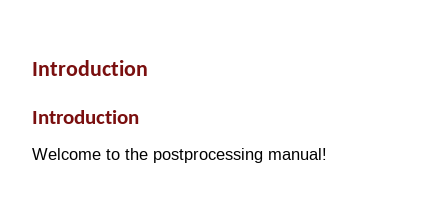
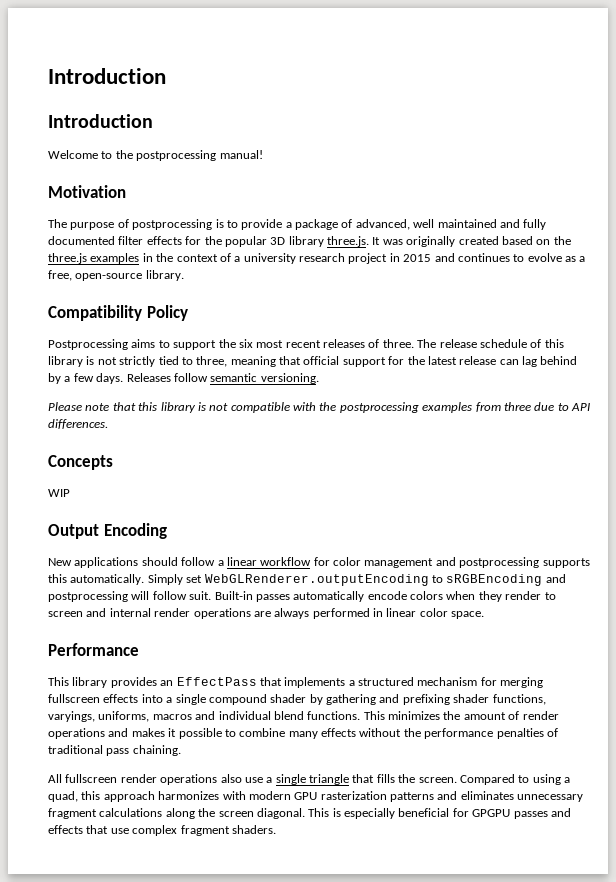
+ Motivation
+ The purpose of postprocessing is to provide a package of advanced, well maintained and fully documented filter effects for the popular 3D library three.js. It was originally created based on the three.js examples in the context of a university research project in 2015 and continues to evolve as a free, open-source library.
+ Compatibility Policy
+ Postprocessing aims to support the six most recent releases of three. The release schedule of this library is not strictly tied to three, meaning that official support for the latest release can lag behind by a few days. Releases follow semantic versioning.
+ Please note that this library is not compatible with the postprocessing examples from three due to API differences.
+ Concepts
+ WIP
+ Output Encoding
+ New applications should follow a linear workflow for color management and postprocessing supports this automatically. Simply set WebGLRenderer.outputEncoding to sRGBEncoding and postprocessing will follow suit. Built-in passes automatically encode colors when they render to screen and internal render operations are always performed in linear color space.
+ Performance
+ This library provides an EffectPass that implements a structured mechanism for merging fullscreen effects into a single compound shader by gathering and prefixing shader functions, varyings, uniforms, macros and individual blend functions. This minimizes the amount of render operations and makes it possible to combine many effects without the performance penalties of traditional pass chaining.
+ All fullscreen render operations also use a single triangle that fills the screen. Compared to using a quad, this approach harmonizes with modern GPU rasterization patterns and eliminates unnecessary fragment calculations along the screen diagonal. This is especially beneficial for GPGPU passes and effects that use complex fragment shaders.

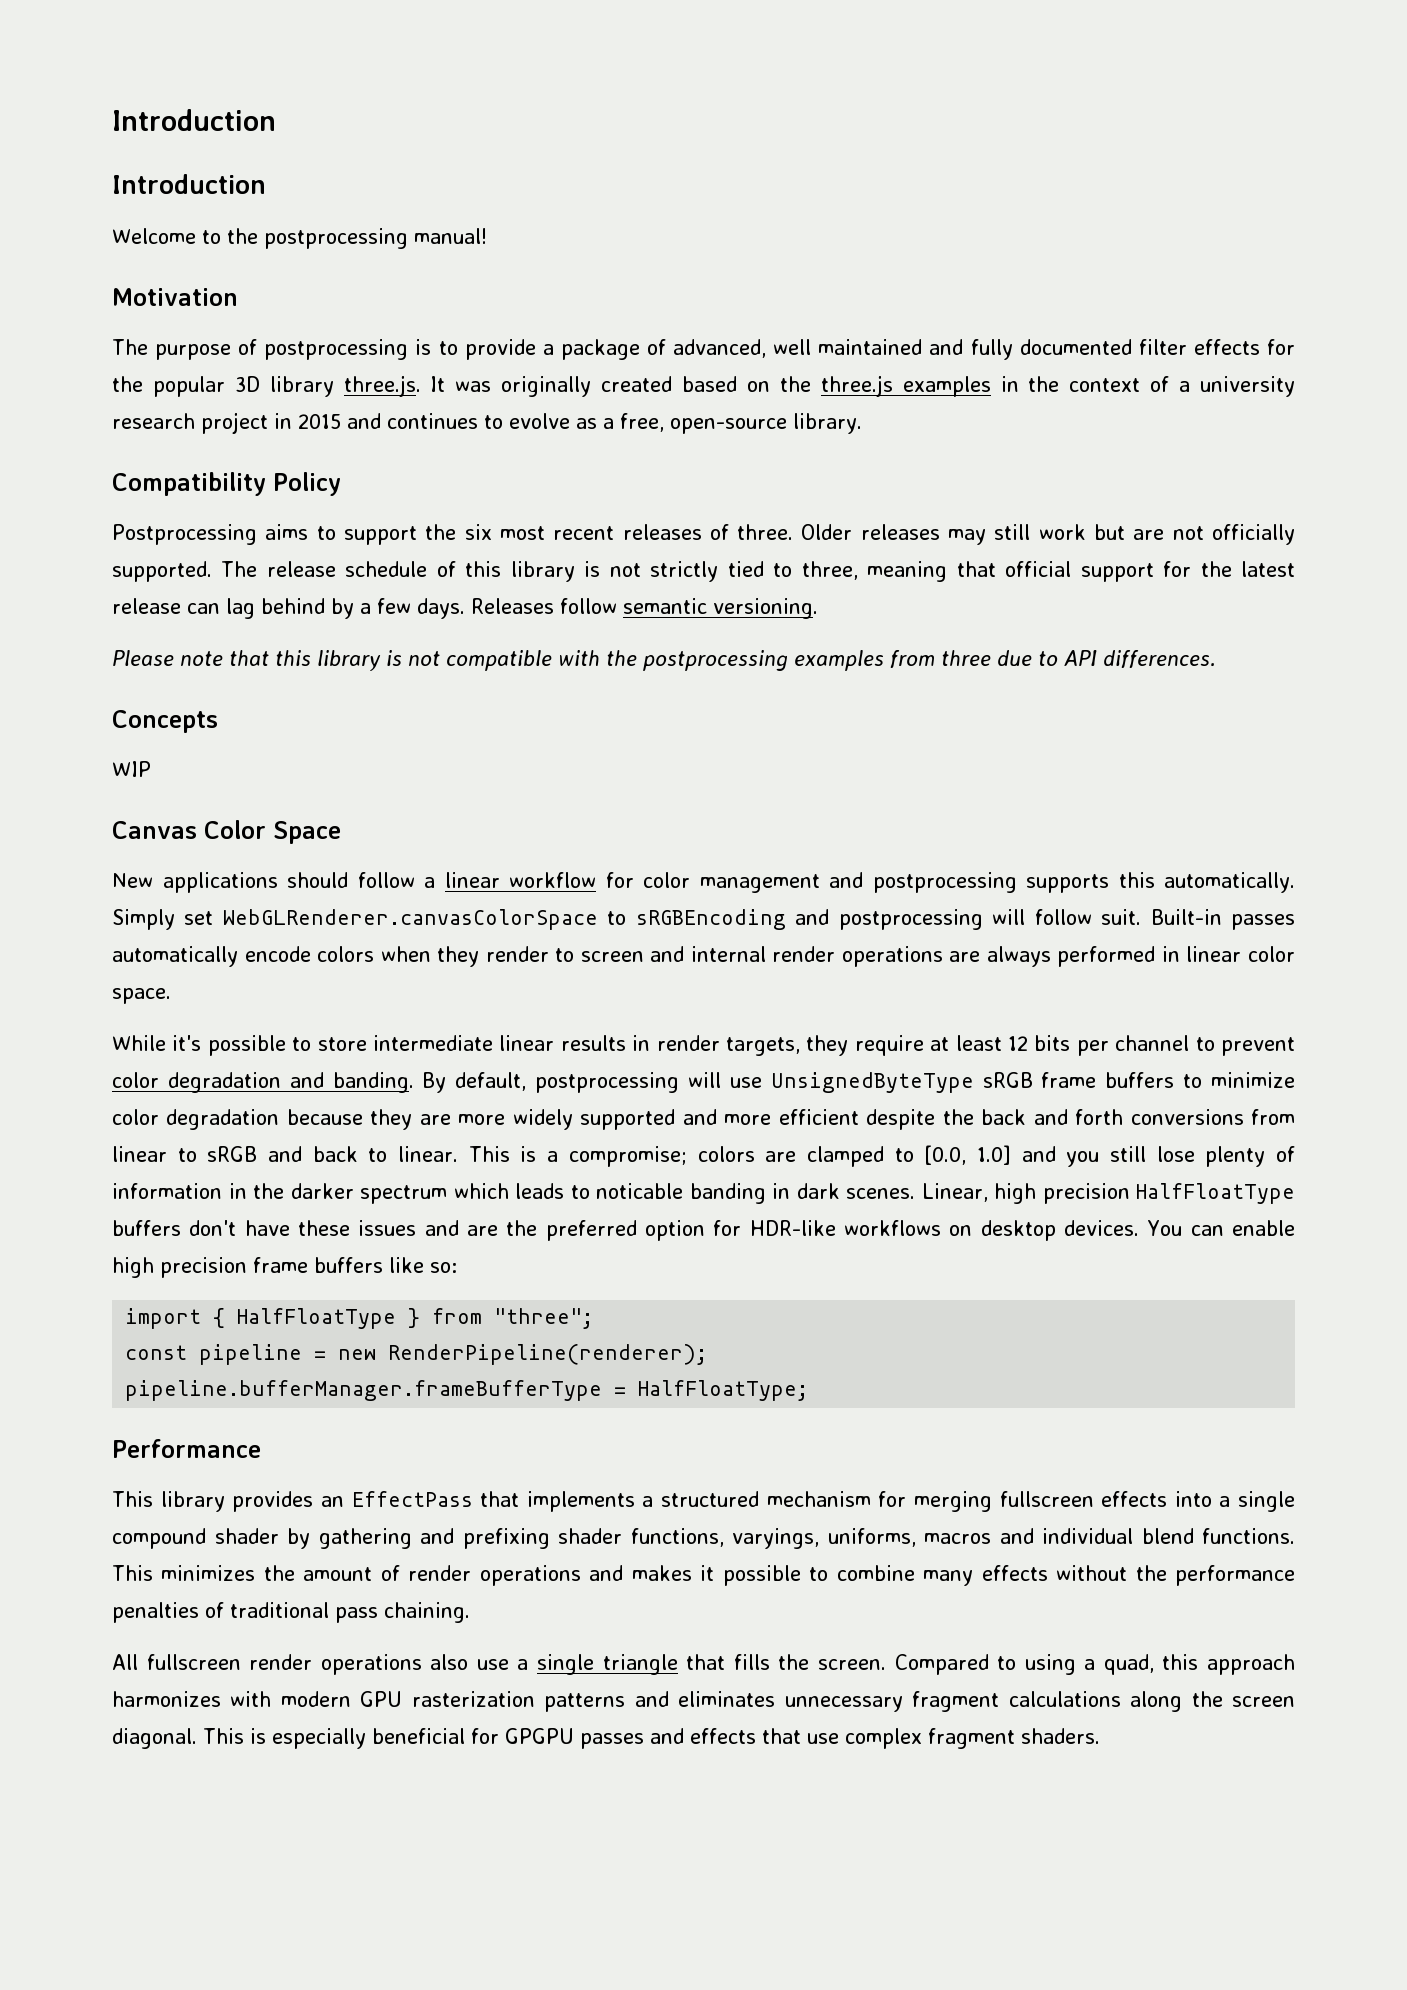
+ Older releases may still work but are not officially supported.
- Output Encoding
+ Canvas Color Space
- Simply set WebGLRenderer.outputEncoding to sRGBEncoding and postprocessing will follow suit.
+ Simply set WebGLRenderer.canvasColorSpace to sRGBEncoding and postprocessing will follow suit.
+ While it's possible to store intermediate linear results in render targets, they require at least 12 bits per channel to prevent color degradation and banding. By default, postprocessing will use UnsignedByteType sRGB frame buffers to minimize color degradation because they are more widely supported and more efficient despite the back and forth conversions from linear to sRGB and back to linear. This is a compromise; colors are clamped to [0.0, 1.0] and you still lose plenty of information in the darker spectrum which leads to noticable banding in dark scenes. Linear, high precision HalfFloatType buffers don't have these issues and are the preferred option for HDR-like workflows on desktop devices. You can enable high precision frame buffers like so:
+ import { HalfFloatType } from "three";
+ const pipeline = new RenderPipeline(renderer);
+ pipeline.bufferManager.frameBufferType = HalfFloatType;

